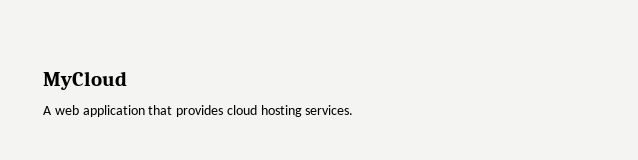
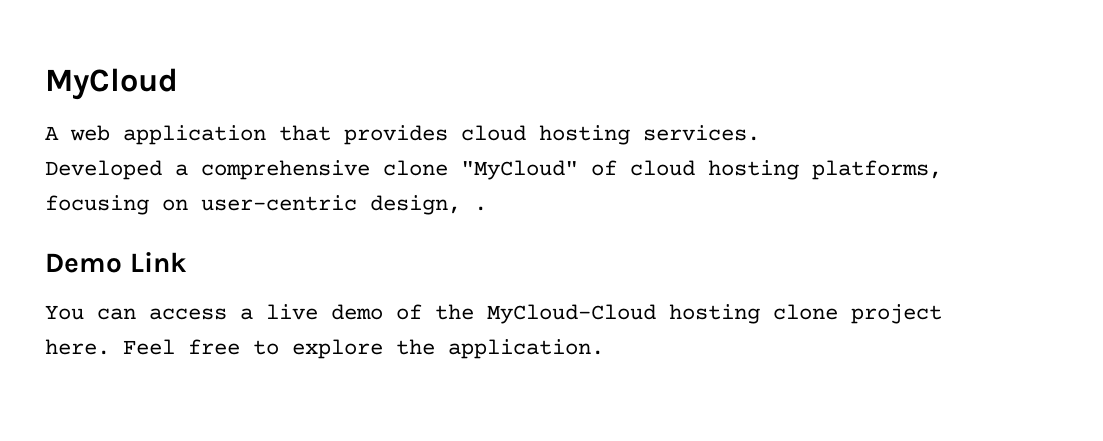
+ Developed a comprehensive clone "MyCloud" of cloud hosting platforms, focusing on user-centric design, .
+ Demo Link
+ You can access a live demo of the MyCloud-Cloud hosting clone project here. Feel free to explore the application.

